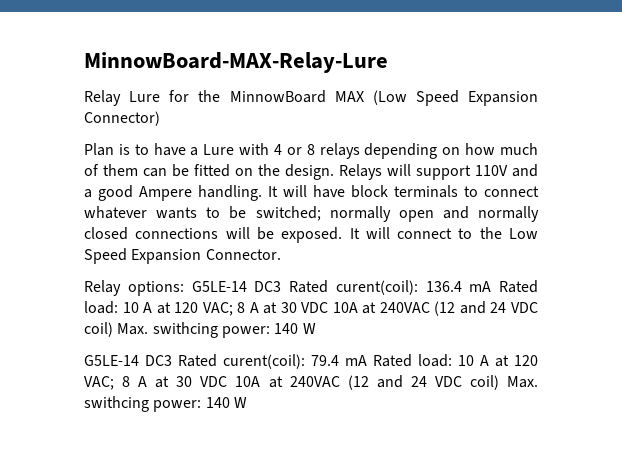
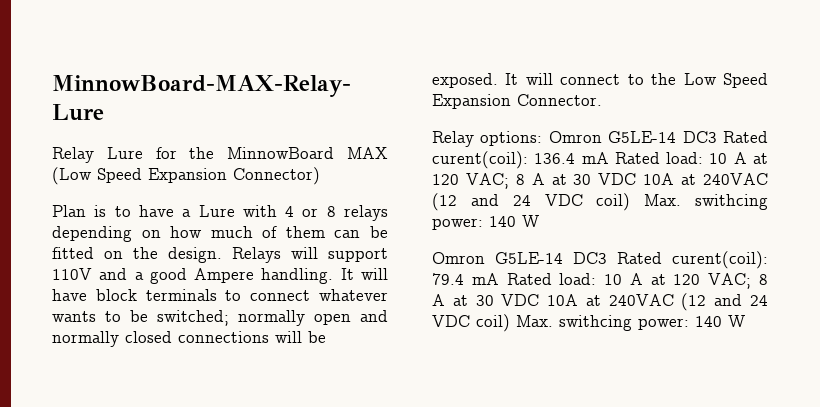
- Relay options: G5LE-14 DC3 Rated curent(coil): 136.4 mA Rated load: 10 A at 120 VAC; 8 A at 30 VDC 10A at 240VAC (12 and 24 VDC coil) Max. swithcing power: 140 W
+ Relay options: Omron G5LE-14 DC3 Rated curent(coil): 136.4 mA Rated load: 10 A at 120 VAC; 8 A at 30 VDC 10A at 240VAC (12 and 24 VDC coil) Max. swithcing power: 140 W
- G5LE-14 DC3 Rated curent(coil): 79.4 mA Rated load: 10 A at 120 VAC; 8 A at 30 VDC 10A at 240VAC (12 and 24 VDC coil) Max. swithcing power: 140 W
+ Omron G5LE-14 DC3 Rated curent(coil): 79.4 mA Rated load: 10 A at 120 VAC; 8 A at 30 VDC 10A at 240VAC (12 and 24 VDC coil) Max. swithcing power: 140 W

